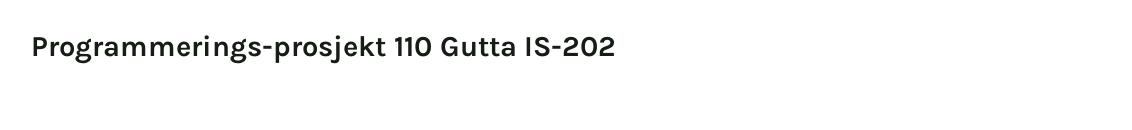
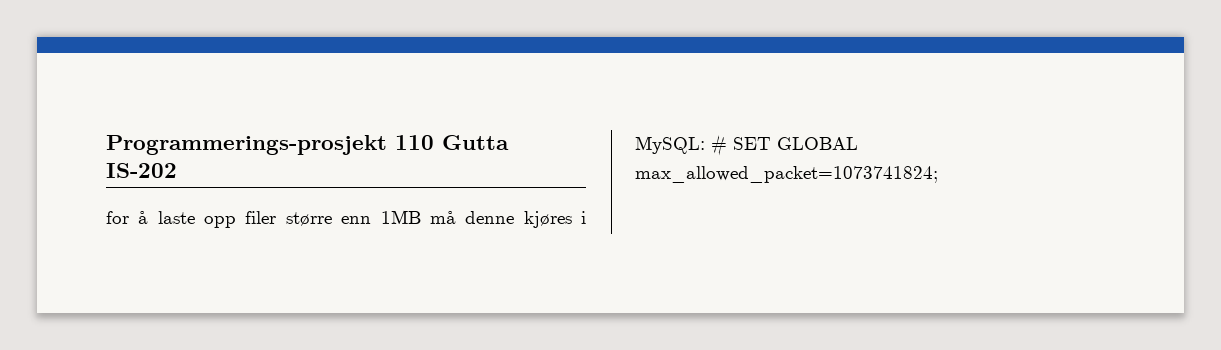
+ for å laste opp filer større enn 1MB må denne kjøres i MySQL: # SET GLOBAL max_allowed_packet=1073741824;

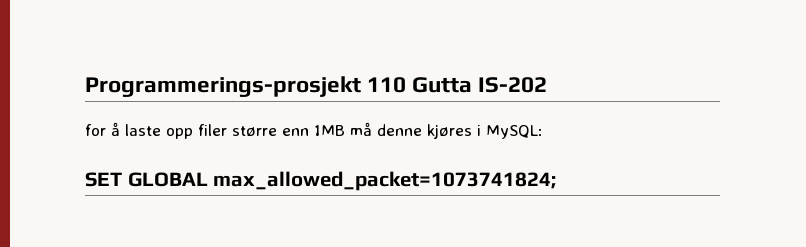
- for å laste opp filer større enn 1MB må denne kjøres i MySQL: # SET GLOBAL max_allowed_packet=1073741824;
+ for å laste opp filer større enn 1MB må denne kjøres i MySQL:
+ SET GLOBAL max_allowed_packet=1073741824;

